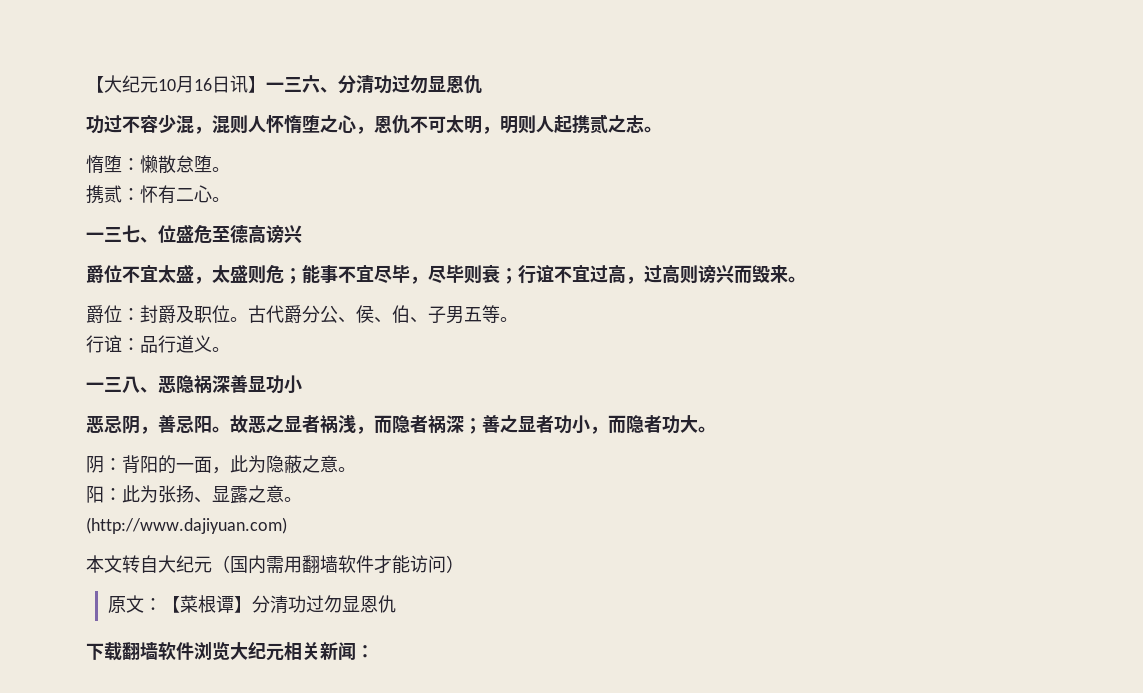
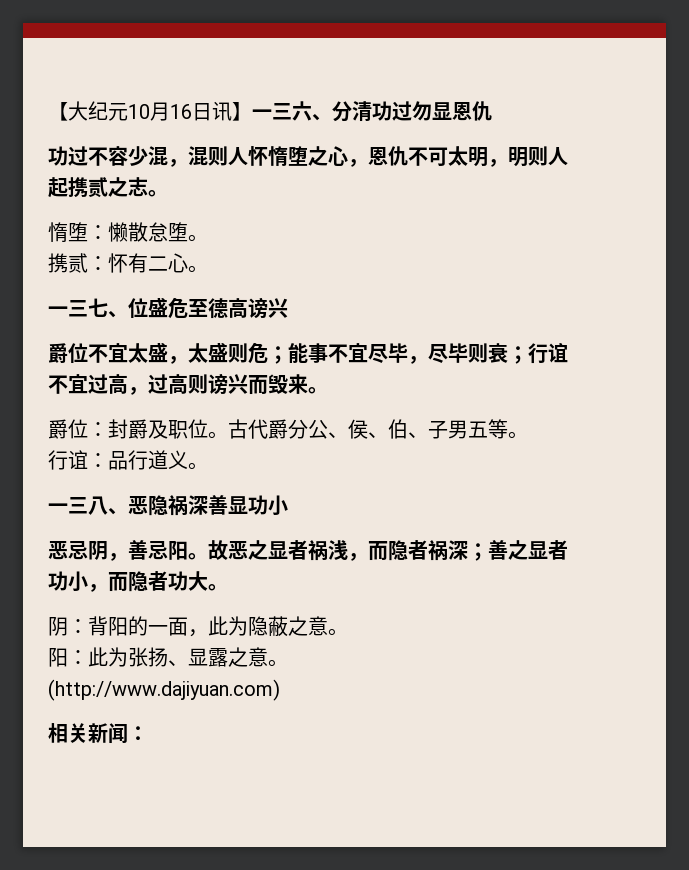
- 本文转自大纪元（国内需用翻墙软件才能访问）
- 原文：【菜根谭】分清功过勿显恩仇
- 下载翻墙软件浏览大纪元相关新闻：
+ 相关新闻：

